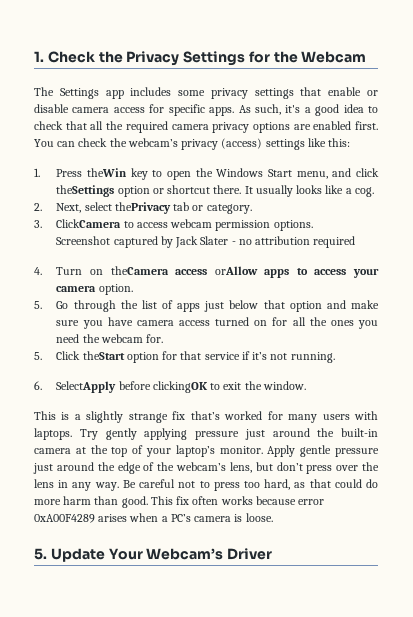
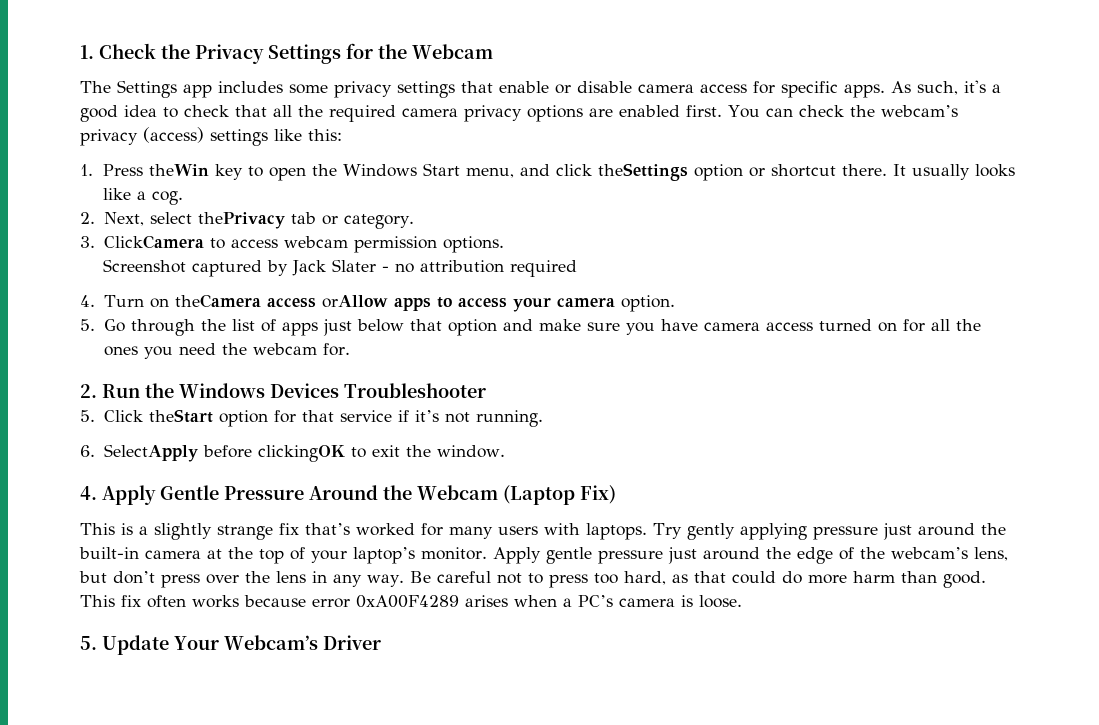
+ 2. Run the Windows Devices Troubleshooter
+ 4. Apply Gentle Pressure Around the Webcam (Laptop Fix)

